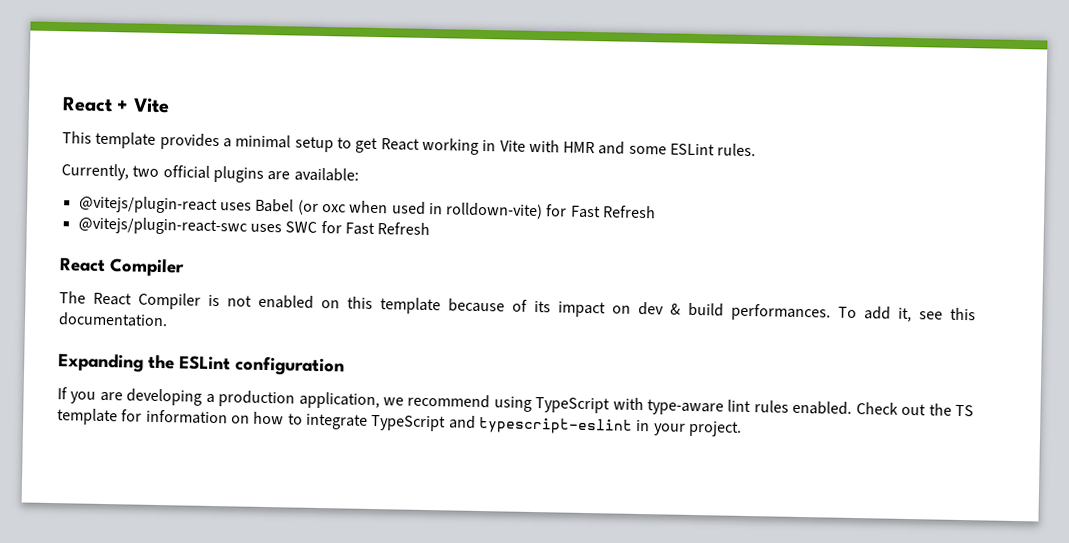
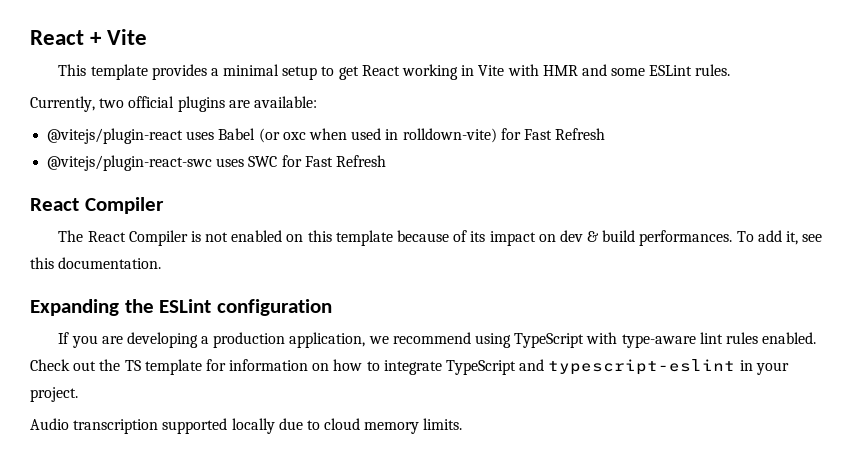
+ Audio transcription supported locally due to cloud memory limits.

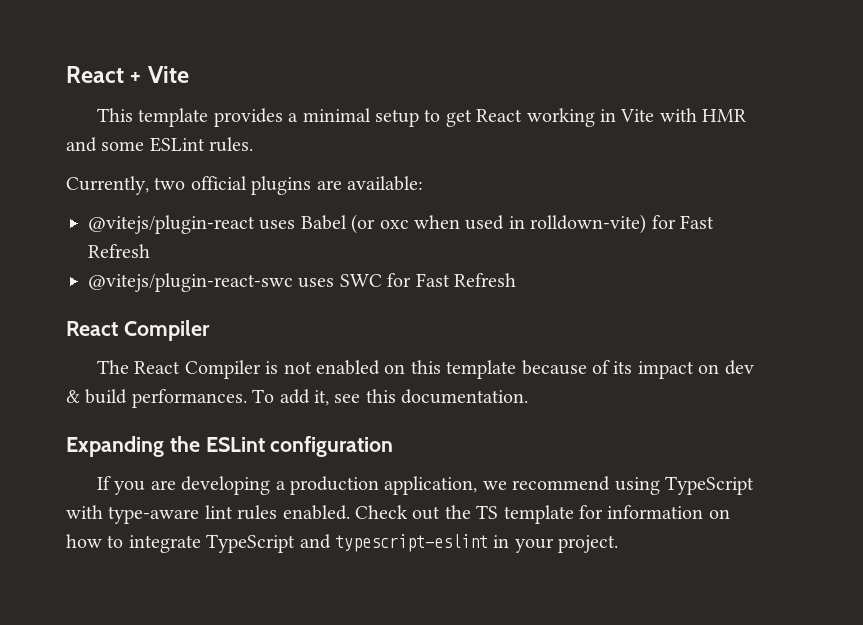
- Audio transcription supported locally due to cloud memory limits.

